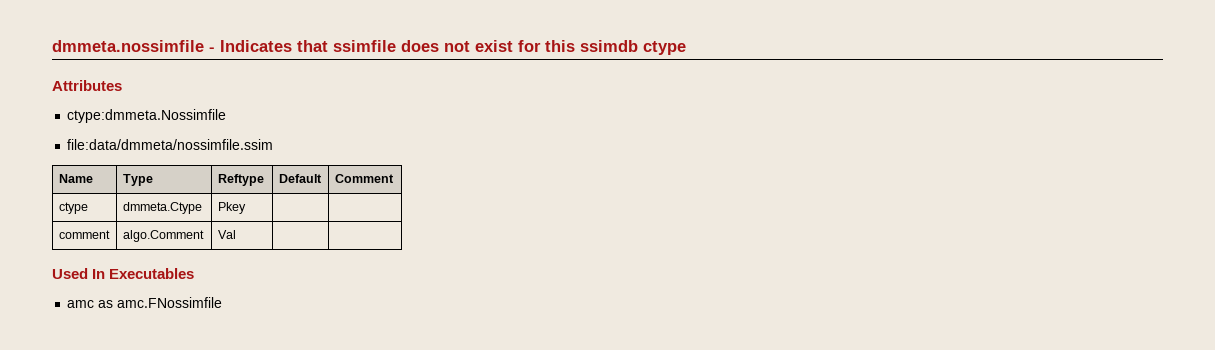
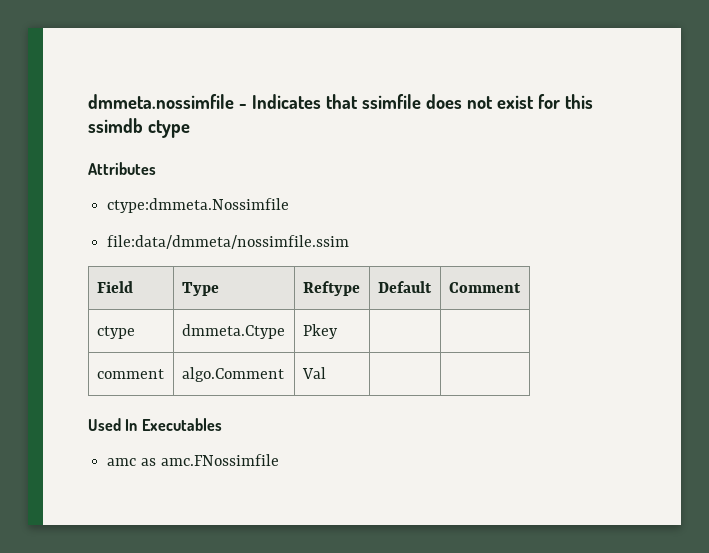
- Name | Type | Reftype | Default | Comment
+ Field | Type | Reftype | Default | Comment

